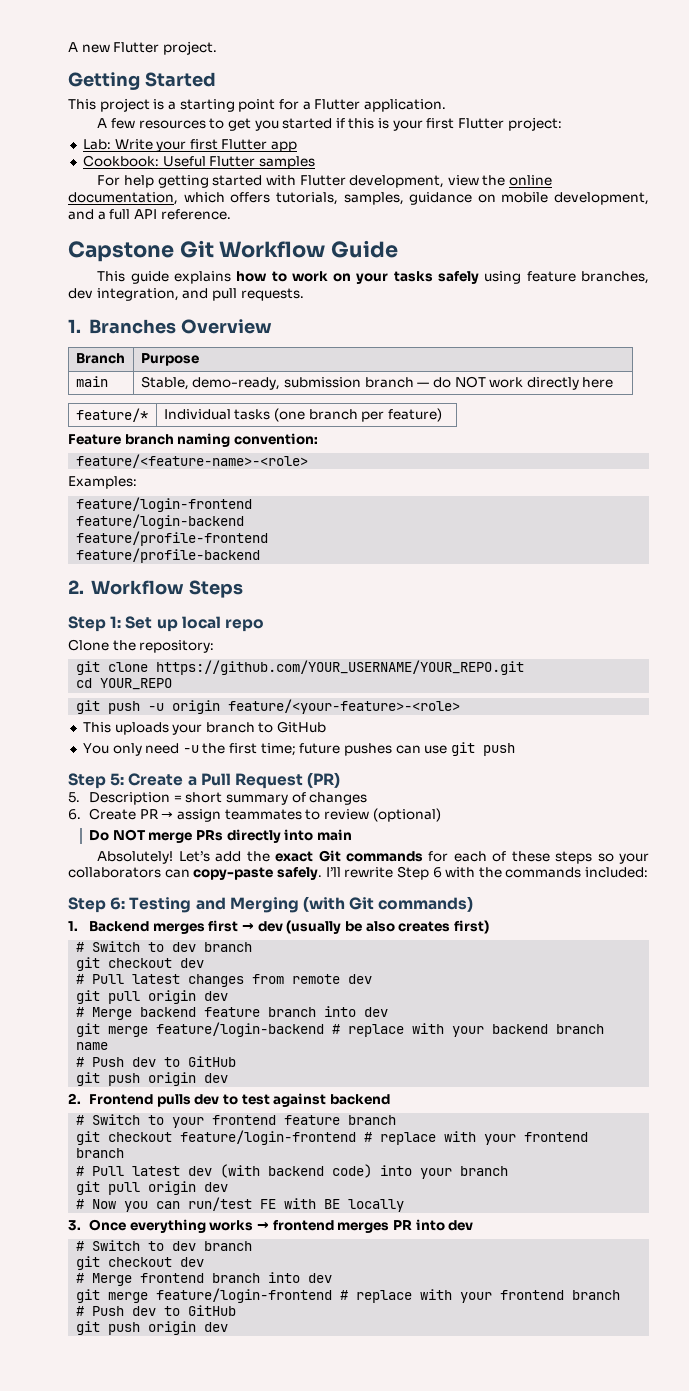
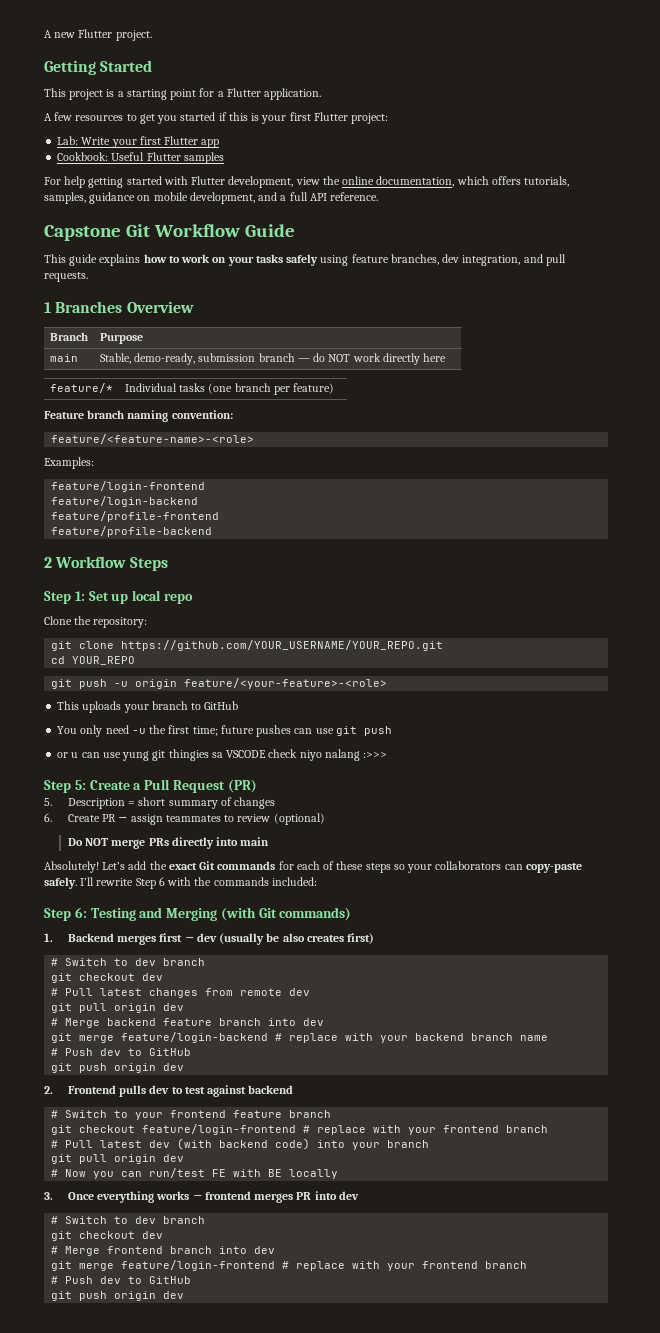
- 1. Branches Overview
+ 1 Branches Overview
- 2. Workflow Steps
+ 2 Workflow Steps
+ or u can use yung git thingies sa VSCODE check niyo nalang :>>>

